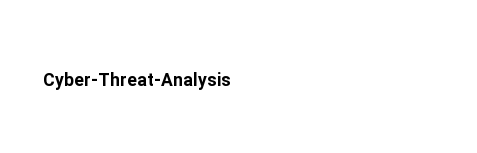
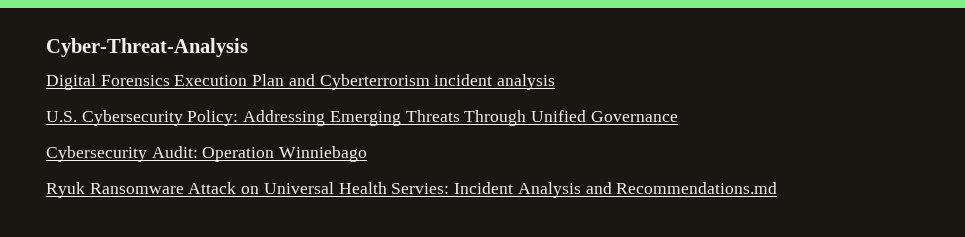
+ Digital Forensics Execution Plan and Cyberterrorism incident analysis
+ U.S. Cybersecurity Policy: Addressing Emerging Threats Through Unified Governance
+ Cybersecurity Audit: Operation Winniebago
+ Ryuk Ransomware Attack on Universal Health Servies: Incident Analysis and Recommendations.md

